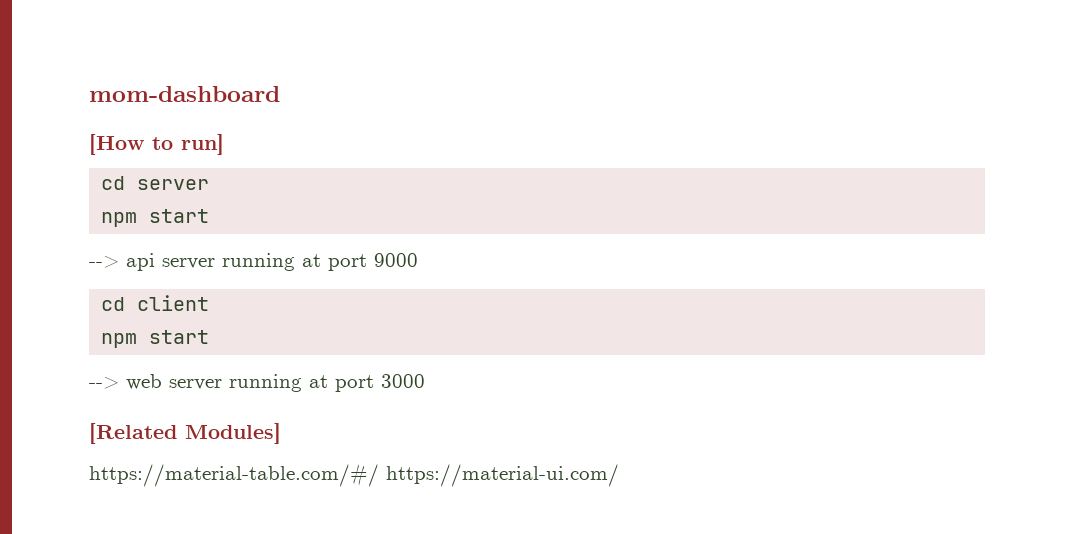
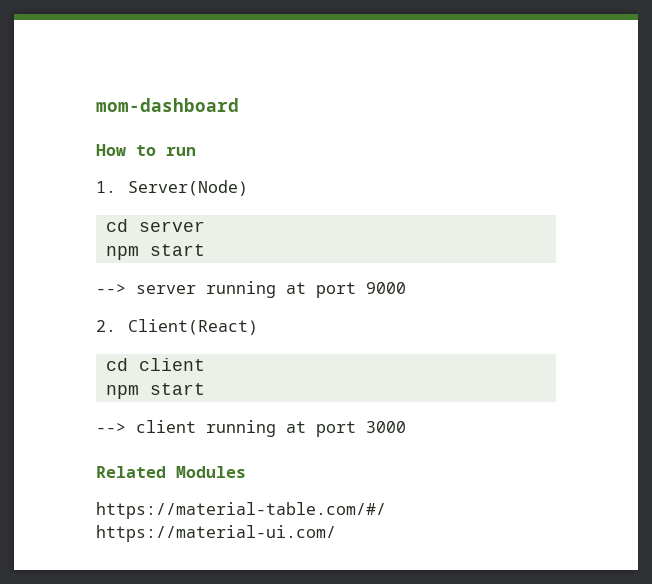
- [How to run]
+ How to run
+ 1. Server(Node)
- --> api server running at port 9000
+ --> server running at port 9000
+ 2. Client(React)
- --> web server running at port 3000
+ --> client running at port 3000
- [Related Modules]
+ Related Modules

